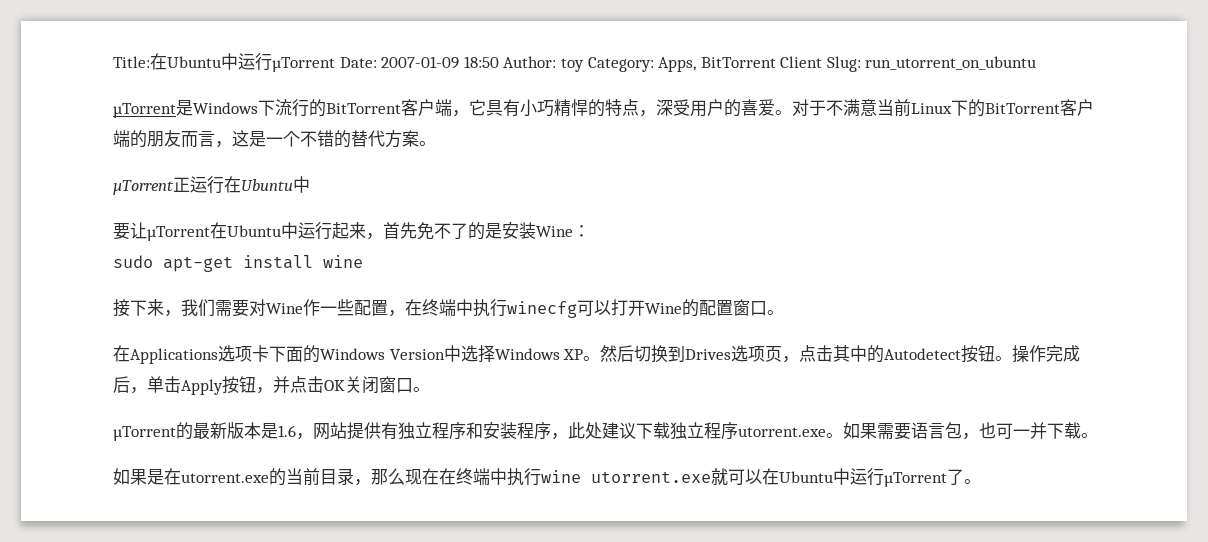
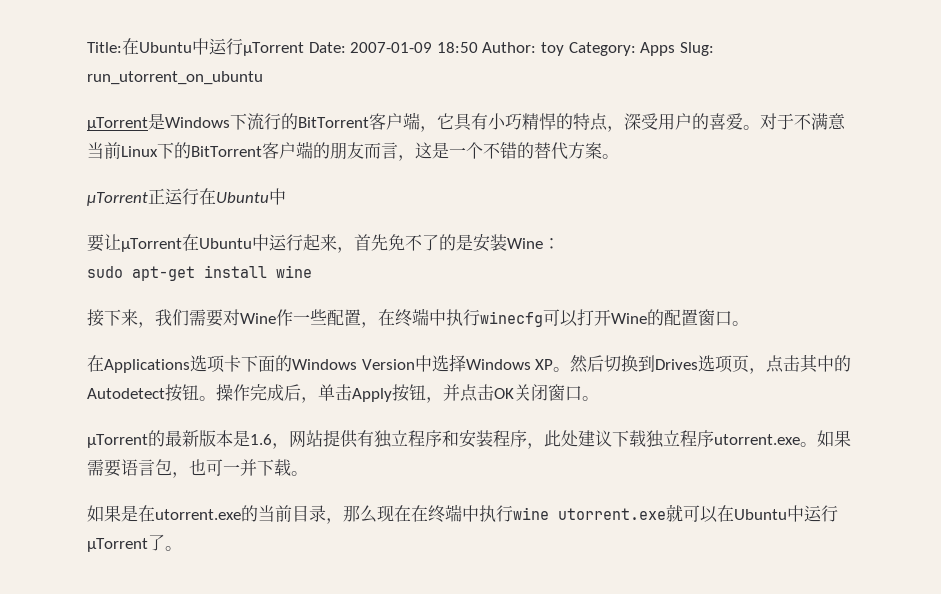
- Title:在Ubuntu中运行µTorrent Date: 2007-01-09 18:50 Author: toy Category: Apps, BitTorrent Client Slug: run_utorrent_on_ubuntu
+ Title:在Ubuntu中运行µTorrent Date: 2007-01-09 18:50 Author: toy Category: Apps Slug: run_utorrent_on_ubuntu

